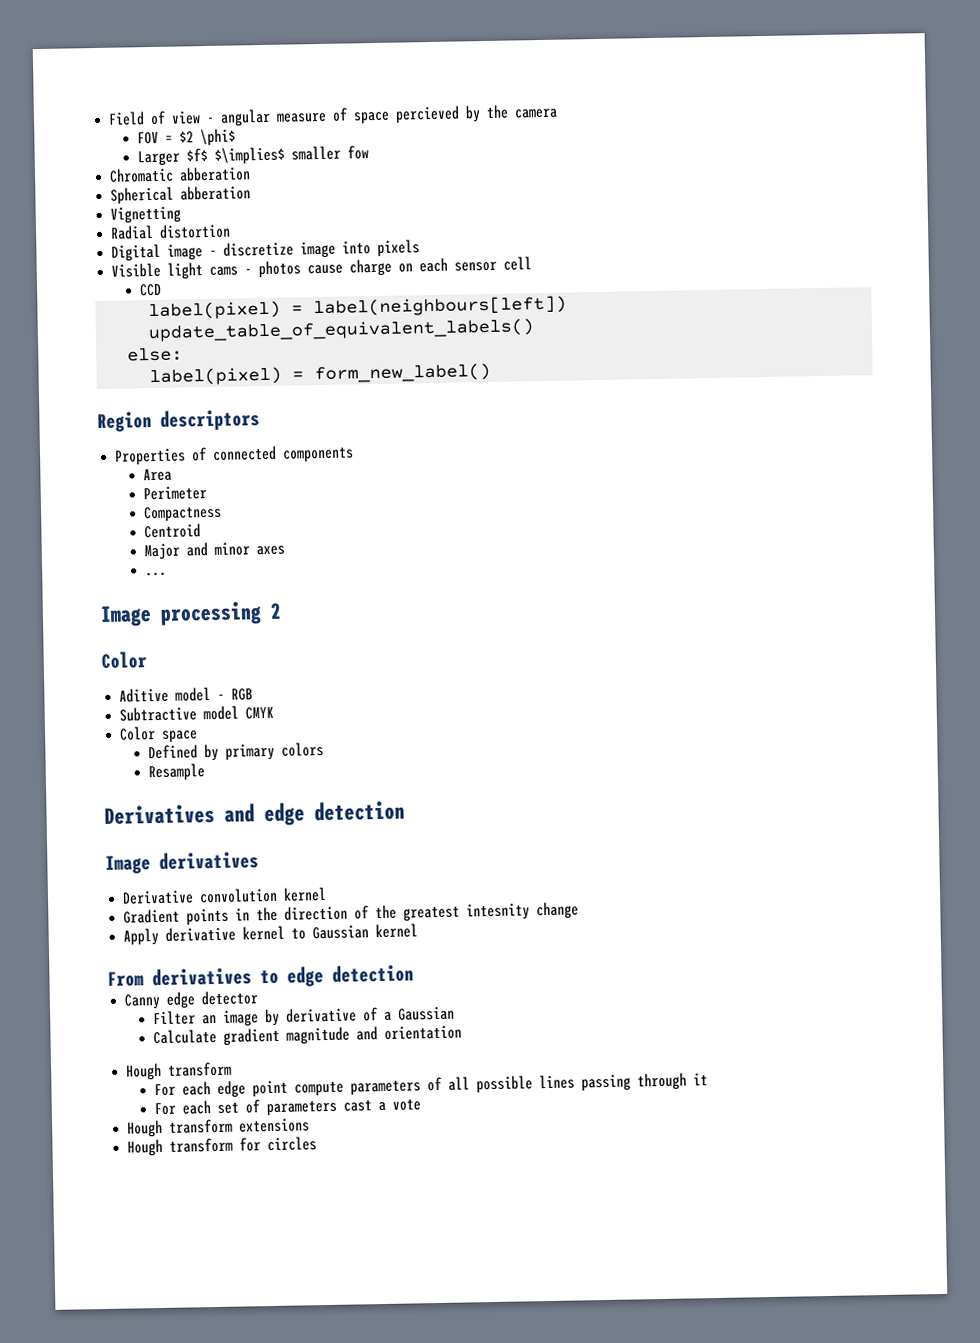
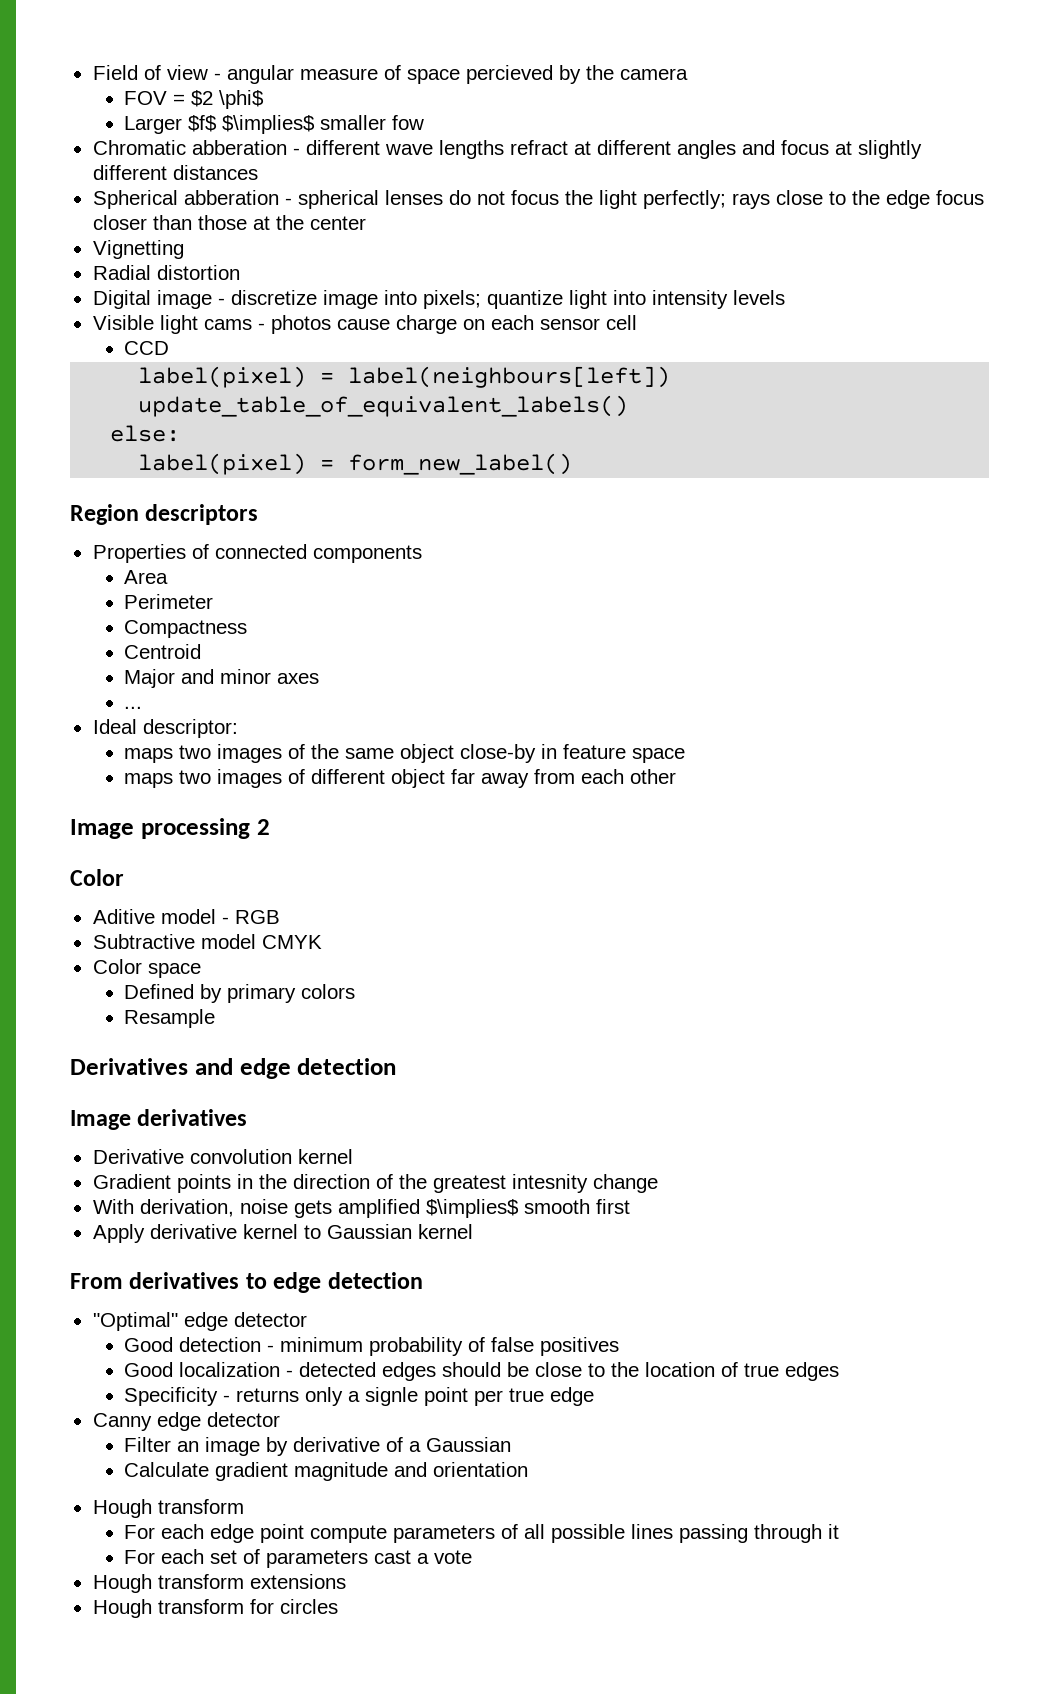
- Chromatic abberation
- Spherical abberation
+ Chromatic abberation - different wave lengths refract at different angles and focus at slightly different distances
+ Spherical abberation - spherical lenses do not focus the light perfectly; rays close to the edge focus closer than those at the center
- Digital image - discretize image into pixels
+ Digital image - discretize image into pixels; quantize light into intensity levels
+ Ideal descriptor:
+ maps two images of the same object close-by in feature space
+ maps two images of different object far away from each other
+ With derivation, noise gets amplified $\implies$ smooth first
+ "Optimal" edge detector
+ Good detection - minimum probability of false positives
+ Good localization - detected edges should be close to the location of true edges
+ Specificity - returns only a signle point per true edge

